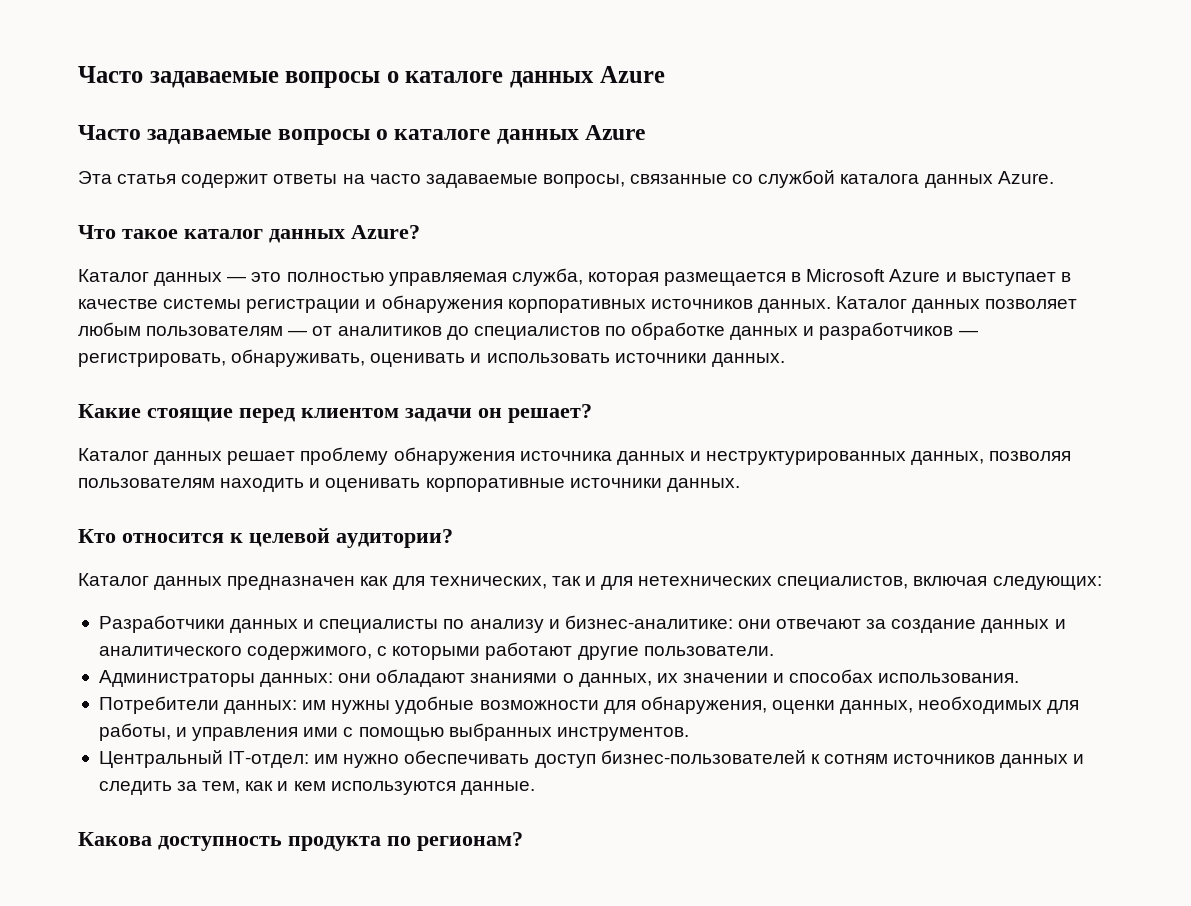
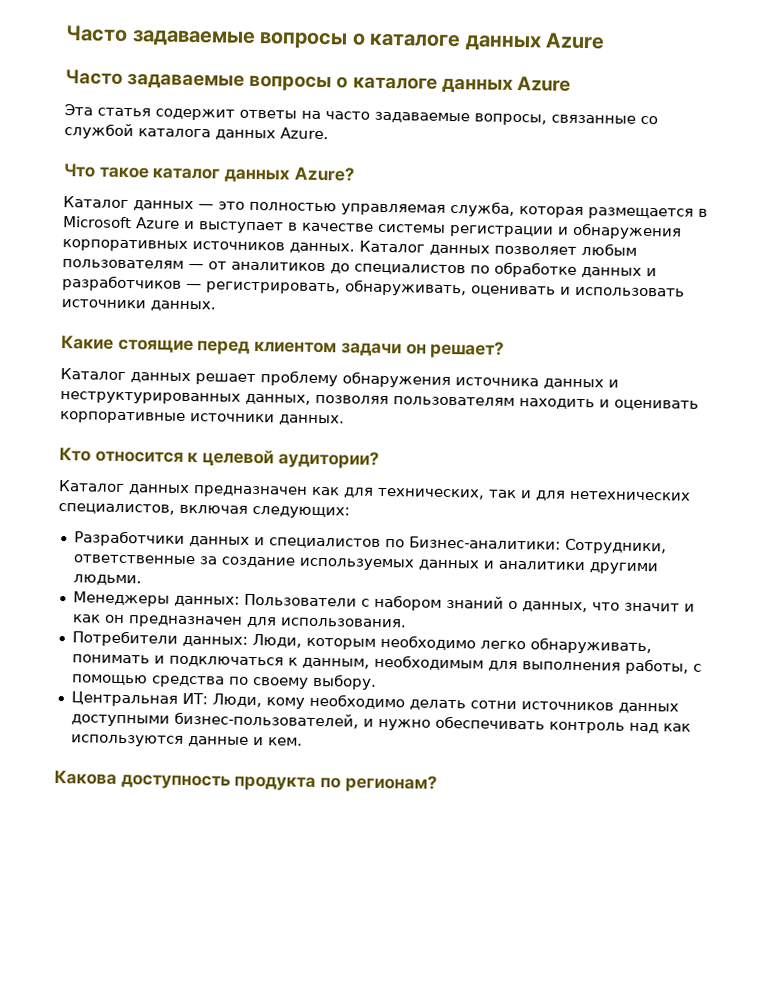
- Разработчики данных и специалисты по анализу и бизнес-аналитике: они отвечают за создание данных и аналитического содержимого, с которыми работают другие пользователи.
- Администраторы данных: они обладают знаниями о данных, их значении и способах использования.
- Потребители данных: им нужны удобные возможности для обнаружения, оценки данных, необходимых для работы, и управления ими с помощью выбранных инструментов.
- Центральный IT-отдел: им нужно обеспечивать доступ бизнес-пользователей к сотням источников данных и следить за тем, как и кем используются данные.
+ Разработчики данных и специалистов по Бизнес-аналитики: Сотрудники, ответственные за создание используемых данных и аналитики другими людьми.
+ Менеджеры данных: Пользователи с набором знаний о данных, что значит и как он предназначен для использования.
+ Потребители данных: Люди, которым необходимо легко обнаруживать, понимать и подключаться к данным, необходимым для выполнения работы, с помощью средства по своему выбору.
+ Центральная ИТ: Люди, кому необходимо делать сотни источников данных доступными бизнес-пользователей, и нужно обеспечивать контроль над как используются данные и кем.

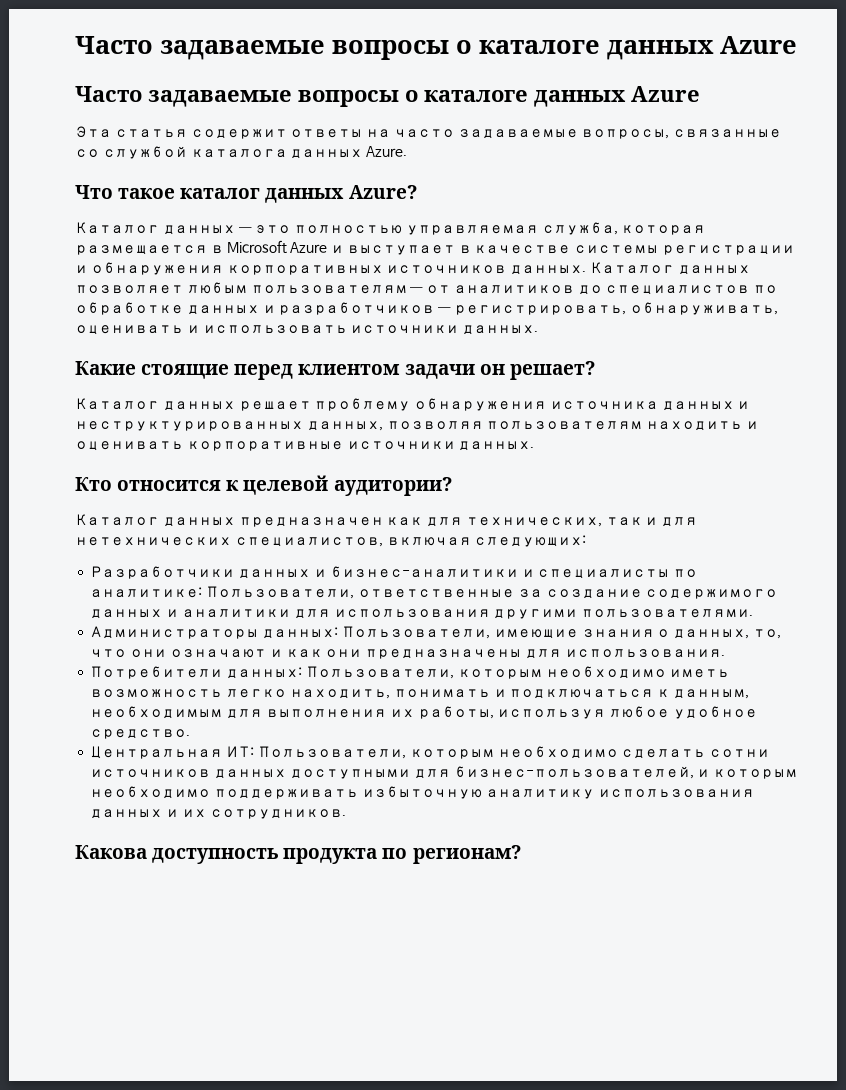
- Разработчики данных и специалистов по Бизнес-аналитики: Сотрудники, ответственные за создание используемых данных и аналитики другими людьми.
- Менеджеры данных: Пользователи с набором знаний о данных, что значит и как он предназначен для использования.
+ Разработчики данных и бизнес-аналитики и специалисты по аналитике: Пользователи, ответственные за создание содержимого данных и аналитики для использования другими пользователями.
+ Администраторы данных: Пользователи, имеющие знания о данных, то, что они означают и как они предназначены для использования.
- Потребители данных: Люди, которым необходимо легко обнаруживать, понимать и подключаться к данным, необходимым для выполнения работы, с помощью средства по своему выбору.
- Центральная ИТ: Люди, кому необходимо делать сотни источников данных доступными бизнес-пользователей, и нужно обеспечивать контроль над как используются данные и кем.
+ Потребители данных: Пользователи, которым необходимо иметь возможность легко находить, понимать и подключаться к данным, необходимым для выполнения их работы, используя любое удобное средство.
+ Центральная ИТ: Пользователи, которым необходимо сделать сотни источников данных доступными для бизнес-пользователей, и которым необходимо поддерживать избыточную аналитику использования данных и их сотрудников.

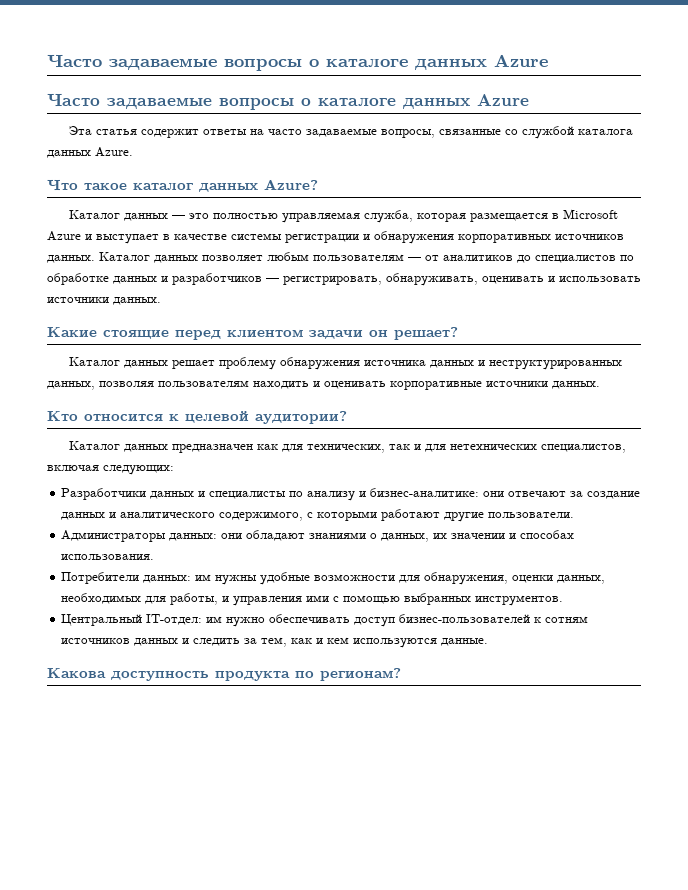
- Разработчики данных и бизнес-аналитики и специалисты по аналитике: Пользователи, ответственные за создание содержимого данных и аналитики для использования другими пользователями.
- Администраторы данных: Пользователи, имеющие знания о данных, то, что они означают и как они предназначены для использования.
- Потребители данных: Пользователи, которым необходимо иметь возможность легко находить, понимать и подключаться к данным, необходимым для выполнения их работы, используя любое удобное средство.
- Центральная ИТ: Пользователи, которым необходимо сделать сотни источников данных доступными для бизнес-пользователей, и которым необходимо поддерживать избыточную аналитику использования данных и их сотрудников.
+ Разработчики данных и специалисты по анализу и бизнес-аналитике: они отвечают за создание данных и аналитического содержимого, с которыми работают другие пользователи.
+ Администраторы данных: они обладают знаниями о данных, их значении и способах использования.
+ Потребители данных: им нужны удобные возможности для обнаружения, оценки данных, необходимых для работы, и управления ими с помощью выбранных инструментов.
+ Центральный IT-отдел: им нужно обеспечивать доступ бизнес-пользователей к сотням источников данных и следить за тем, как и кем используются данные.

